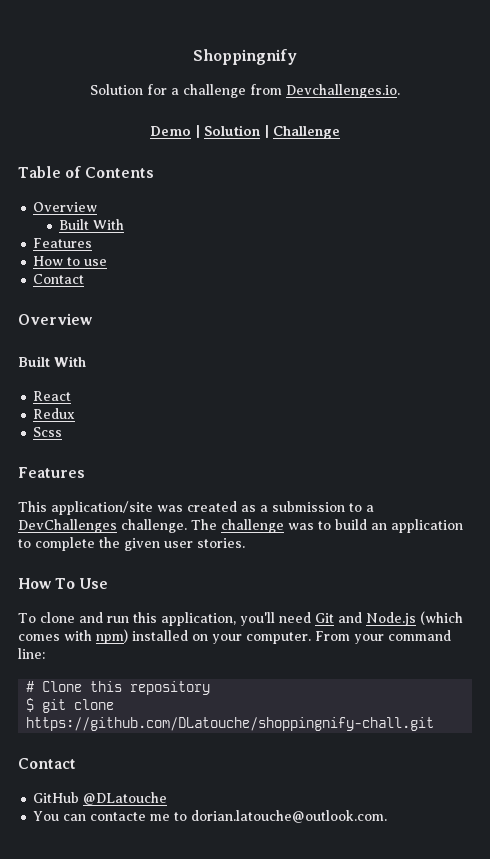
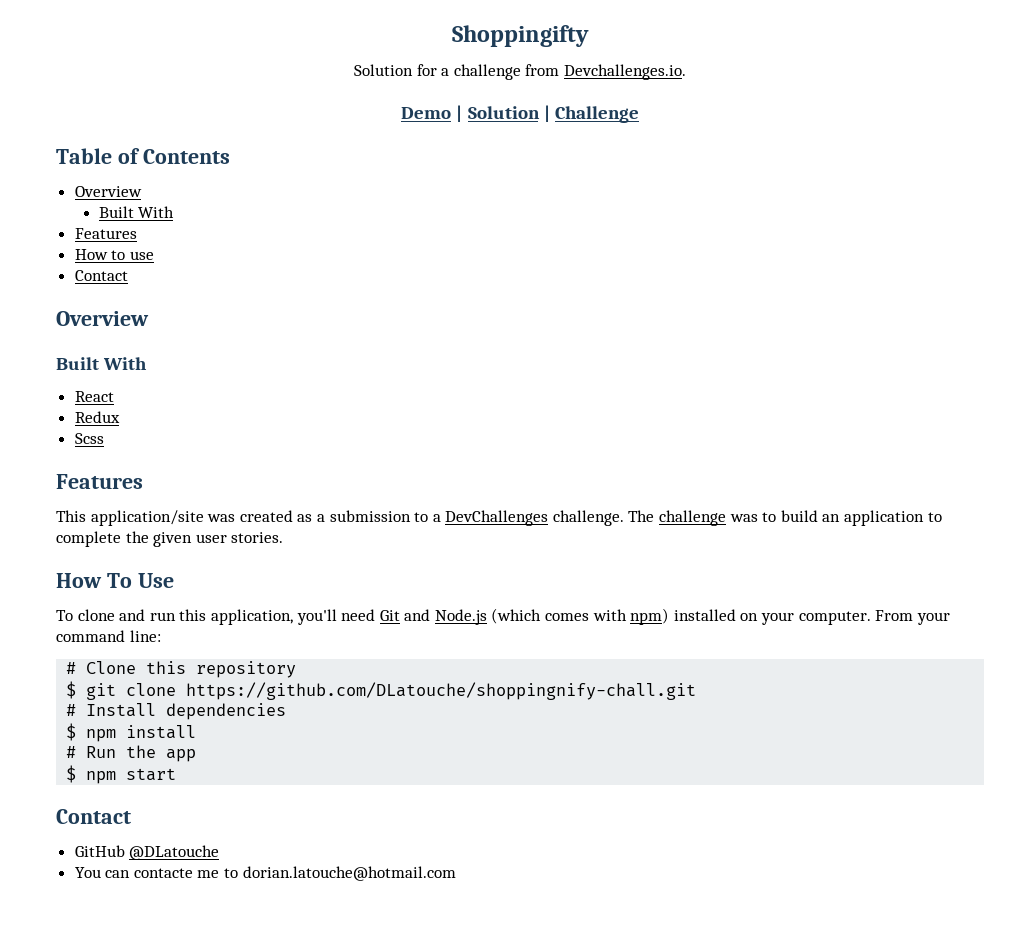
- Shoppingnify
+ Shoppingifty
+ # Install dependencies
+ $ npm install
+ # Run the app
+ $ npm start
- You can contacte me to dorian.latouche@outlook.com.
+ You can contacte me to dorian.latouche@hotmail.com

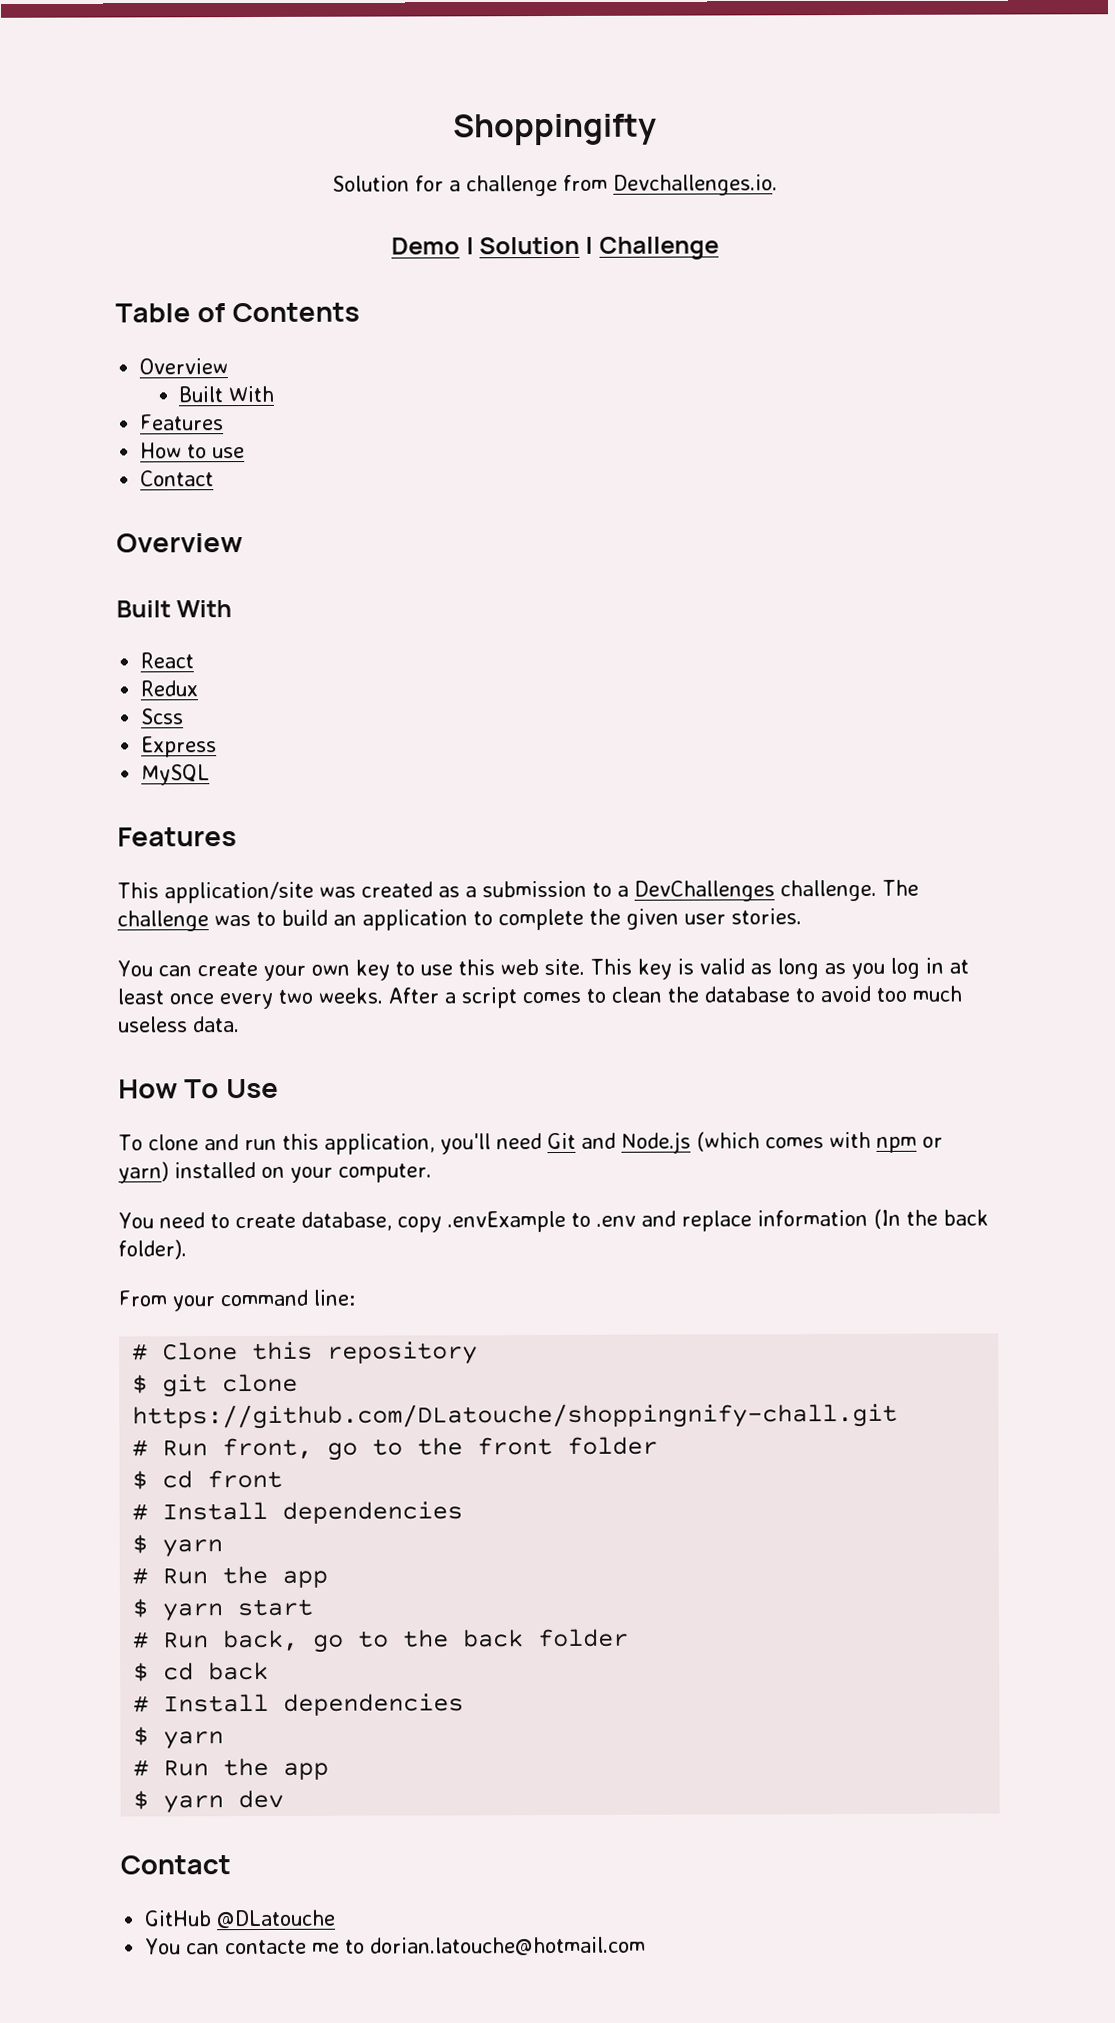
+ Express
+ MySQL
+ You can create your own key to use this web site. This key is valid as long as you log in at least once every two weeks. After a script comes to clean the database to avoid too much useless data.
- To clone and run this application, you'll need Git and Node.js (which comes with npm) installed on your computer. From your command line:
+ To clone and run this application, you'll need Git and Node.js (which comes with npm or yarn) installed on your computer.
+ You need to create database, copy .envExample to .env and replace information (In the back folder).
+ From your command line:
+ # Run front, go to the front folder
+ $ cd front
  # Install dependencies
- $ npm install
+ $ yarn
  # Run the app
- $ npm start
+ $ yarn start
+ # Run back, go to the back folder
+ $ cd back
+ # Install dependencies
+ $ yarn
+ # Run the app
+ $ yarn dev

